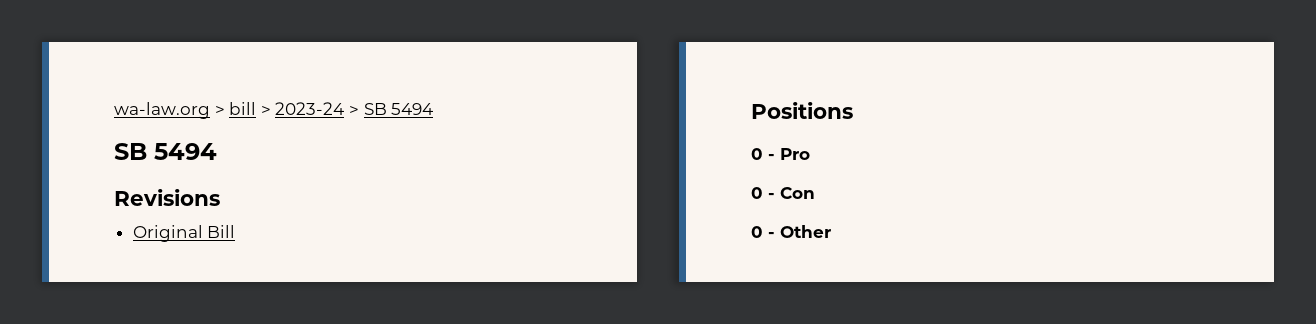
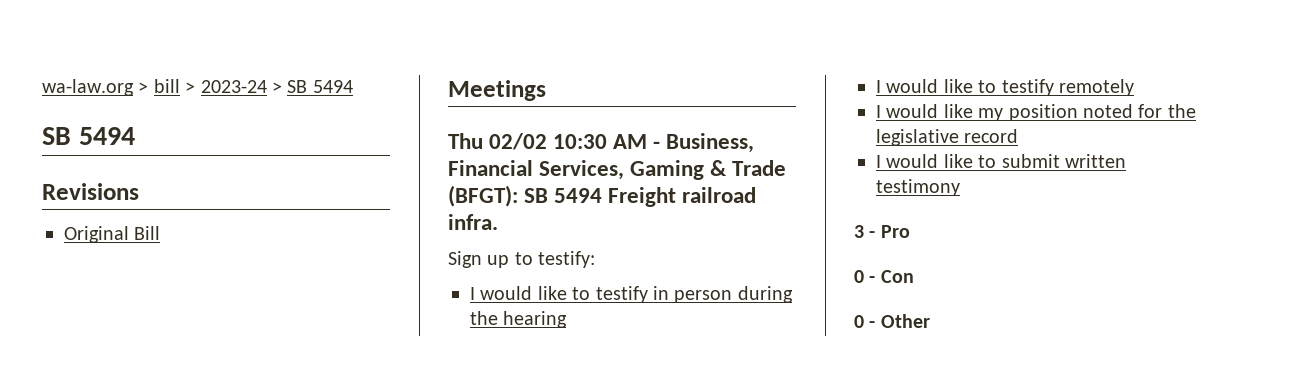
- Positions
- 0 - Pro
+ Meetings
+ Thu 02/02 10:30 AM - Business, Financial Services, Gaming & Trade (BFGT): SB 5494 Freight railroad infra.
+ Sign up to testify:
+ I would like to testify in person during the hearing
+ I would like to testify remotely
+ I would like my position noted for the legislative record
+ I would like to submit written testimony
+ 3 - Pro

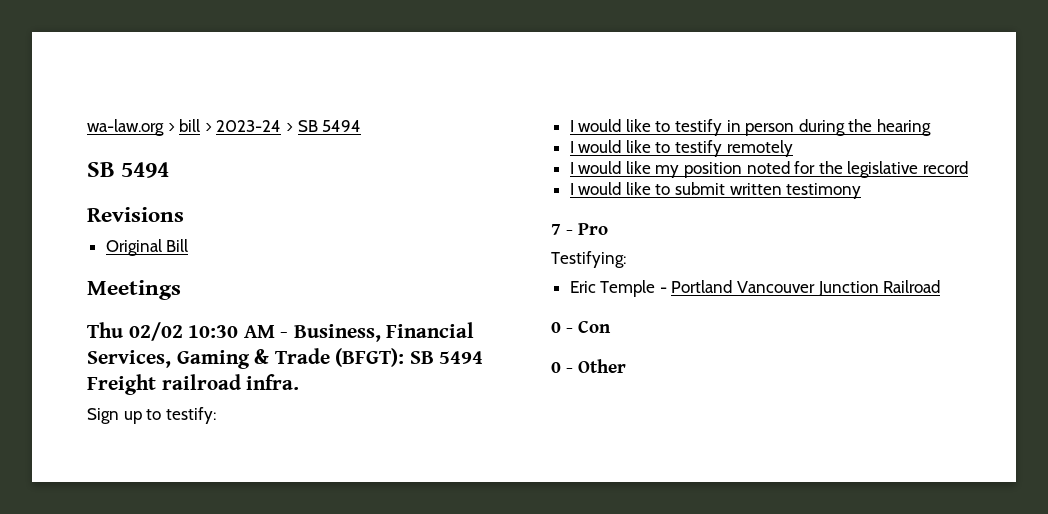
- 3 - Pro
+ 7 - Pro
+ Testifying:
+ Eric Temple - Portland Vancouver Junction Railroad

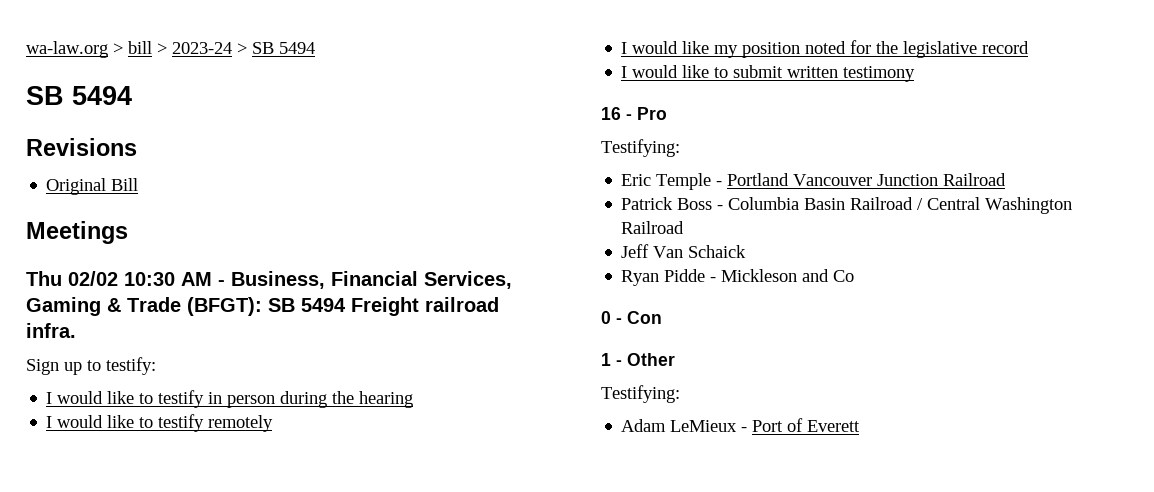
- 7 - Pro
+ 16 - Pro
+ Patrick Boss - Columbia Basin Railroad / Central Washington Railroad
+ Jeff Van Schaick
+ Ryan Pidde - Mickleson and Co
- 0 - Other
+ 1 - Other
+ Testifying:
+ Adam LeMieux - Port of Everett

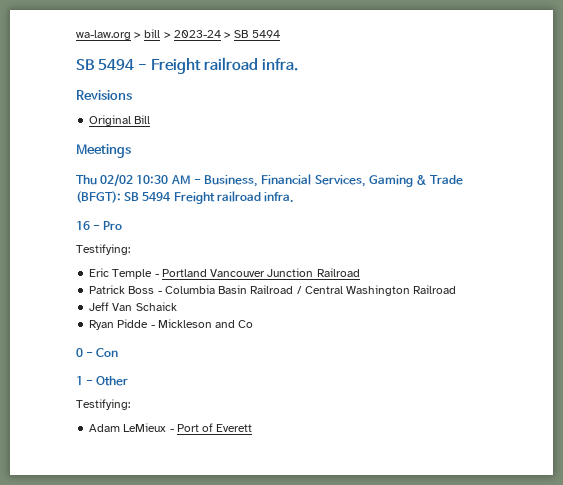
  wa-law.org > bill > 2023-24 > SB 5494
- SB 5494
+ SB 5494 - Freight railroad infra.
- Sign up to testify:
- I would like to testify in person during the hearing
- I would like to testify remotely
- I would like my position noted for the legislative record
- I would like to submit written testimony

